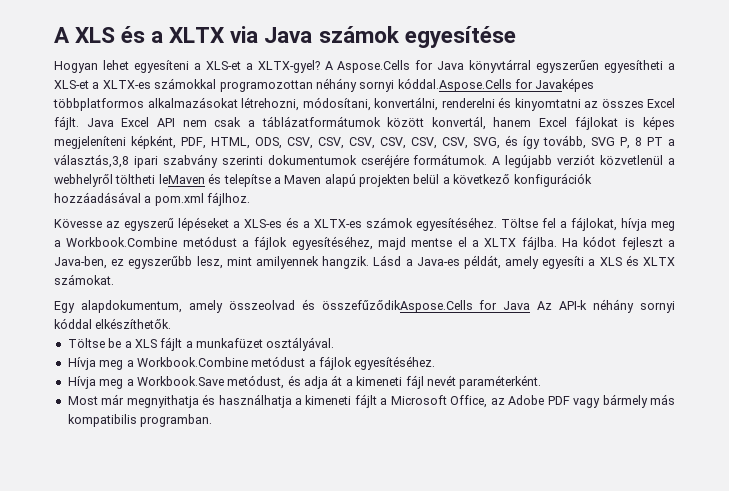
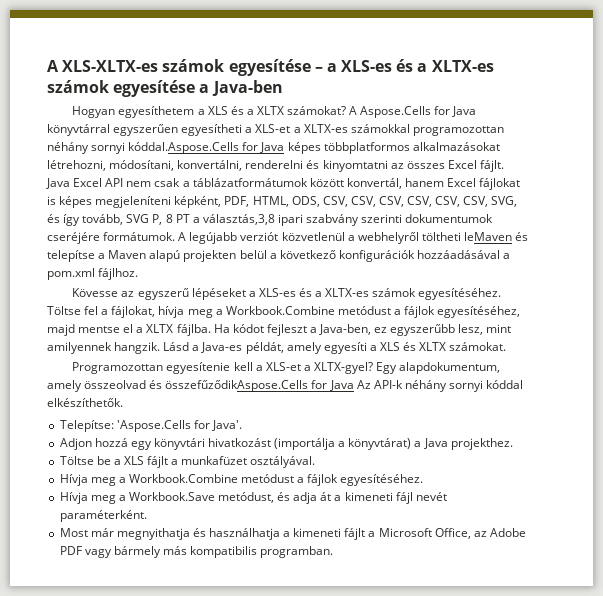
- A XLS és a XLTX via Java számok egyesítése
- Hogyan lehet egyesíteni a XLS-et a XLTX-gyel?
+ A XLS-XLTX-es számok egyesítése – a XLS-es és a XLTX-es számok egyesítése a Java-ben
+ Hogyan egyesíthetem a XLS és a XLTX számokat?
- A Aspose.Cells for Java könyvtárral egyszerűen egyesítheti a XLS-et a XLTX-es számokkal programozottan néhány sornyi kóddal.Aspose.Cells for Javaképes többplatformos alkalmazásokat létrehozni, módosítani, konvertálni, renderelni és kinyomtatni az összes Excel fájlt.
+ A Aspose.Cells for Java könyvtárral egyszerűen egyesítheti a XLS-et a XLTX-es számokkal programozottan néhány sornyi kóddal.Aspose.Cells for Java képes többplatformos alkalmazásokat létrehozni, módosítani, konvertálni, renderelni és kinyomtatni az összes Excel fájlt.
+ Programozottan egyesítenie kell a XLS-et a XLTX-gyel?
+ Telepítse: 'Aspose.Cells for Java'.
+ Adjon hozzá egy könyvtári hivatkozást (importálja a könyvtárat) a Java projekthez.

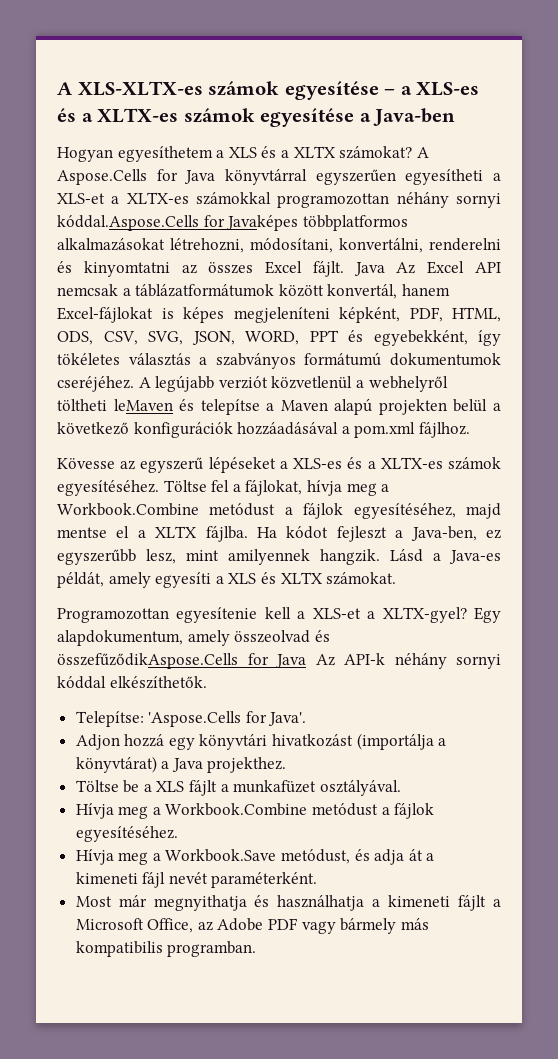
- A Aspose.Cells for Java könyvtárral egyszerűen egyesítheti a XLS-et a XLTX-es számokkal programozottan néhány sornyi kóddal.Aspose.Cells for Java képes többplatformos alkalmazásokat létrehozni, módosítani, konvertálni, renderelni és kinyomtatni az összes Excel fájlt.
+ A Aspose.Cells for Java könyvtárral egyszerűen egyesítheti a XLS-et a XLTX-es számokkal programozottan néhány sornyi kóddal.Aspose.Cells for Javaképes többplatformos alkalmazásokat létrehozni, módosítani, konvertálni, renderelni és kinyomtatni az összes Excel fájlt.
- Java Excel API nem csak a táblázatformátumok között konvertál, hanem Excel fájlokat is képes megjeleníteni képként, PDF, HTML, ODS, CSV, CSV, CSV, CSV, CSV, CSV, SVG, és így tovább, SVG P, 8 PT a választás,3,8 ipari szabvány szerinti dokumentumok cseréjére formátumok.
+ Java Az Excel API nemcsak a táblázatformátumok között konvertál, hanem Excel-fájlokat is képes megjeleníteni képként, PDF, HTML, ODS, CSV, SVG, JSON, WORD, PPT és egyebekként, így tökéletes választás a szabványos formátumú dokumentumok cseréjéhez.

